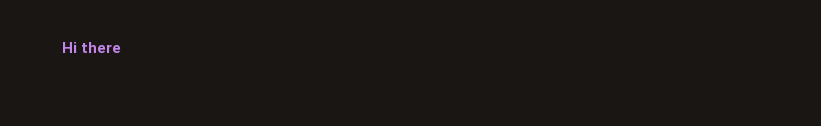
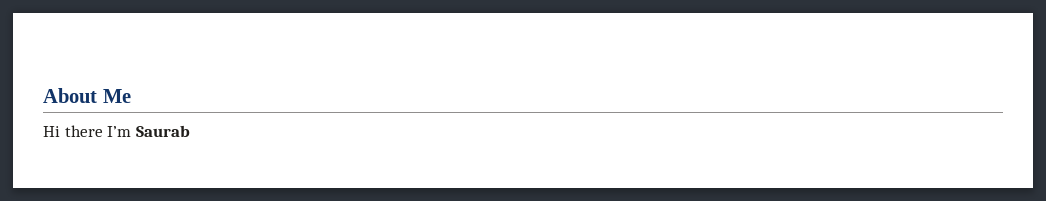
- Hi there
+ About Me
+ Hi there I’m Saurab

